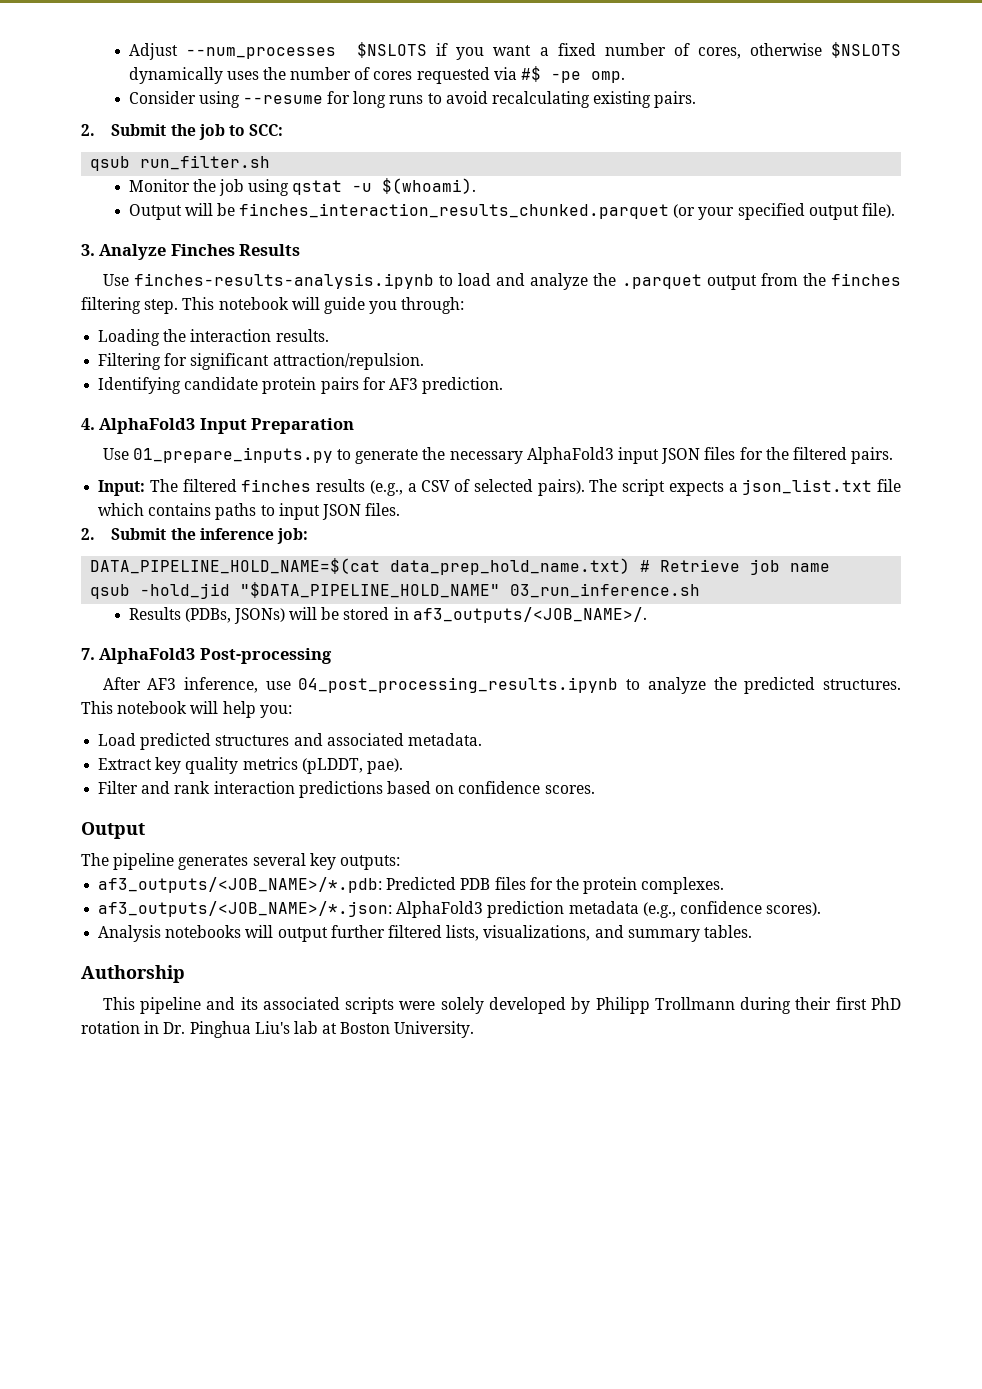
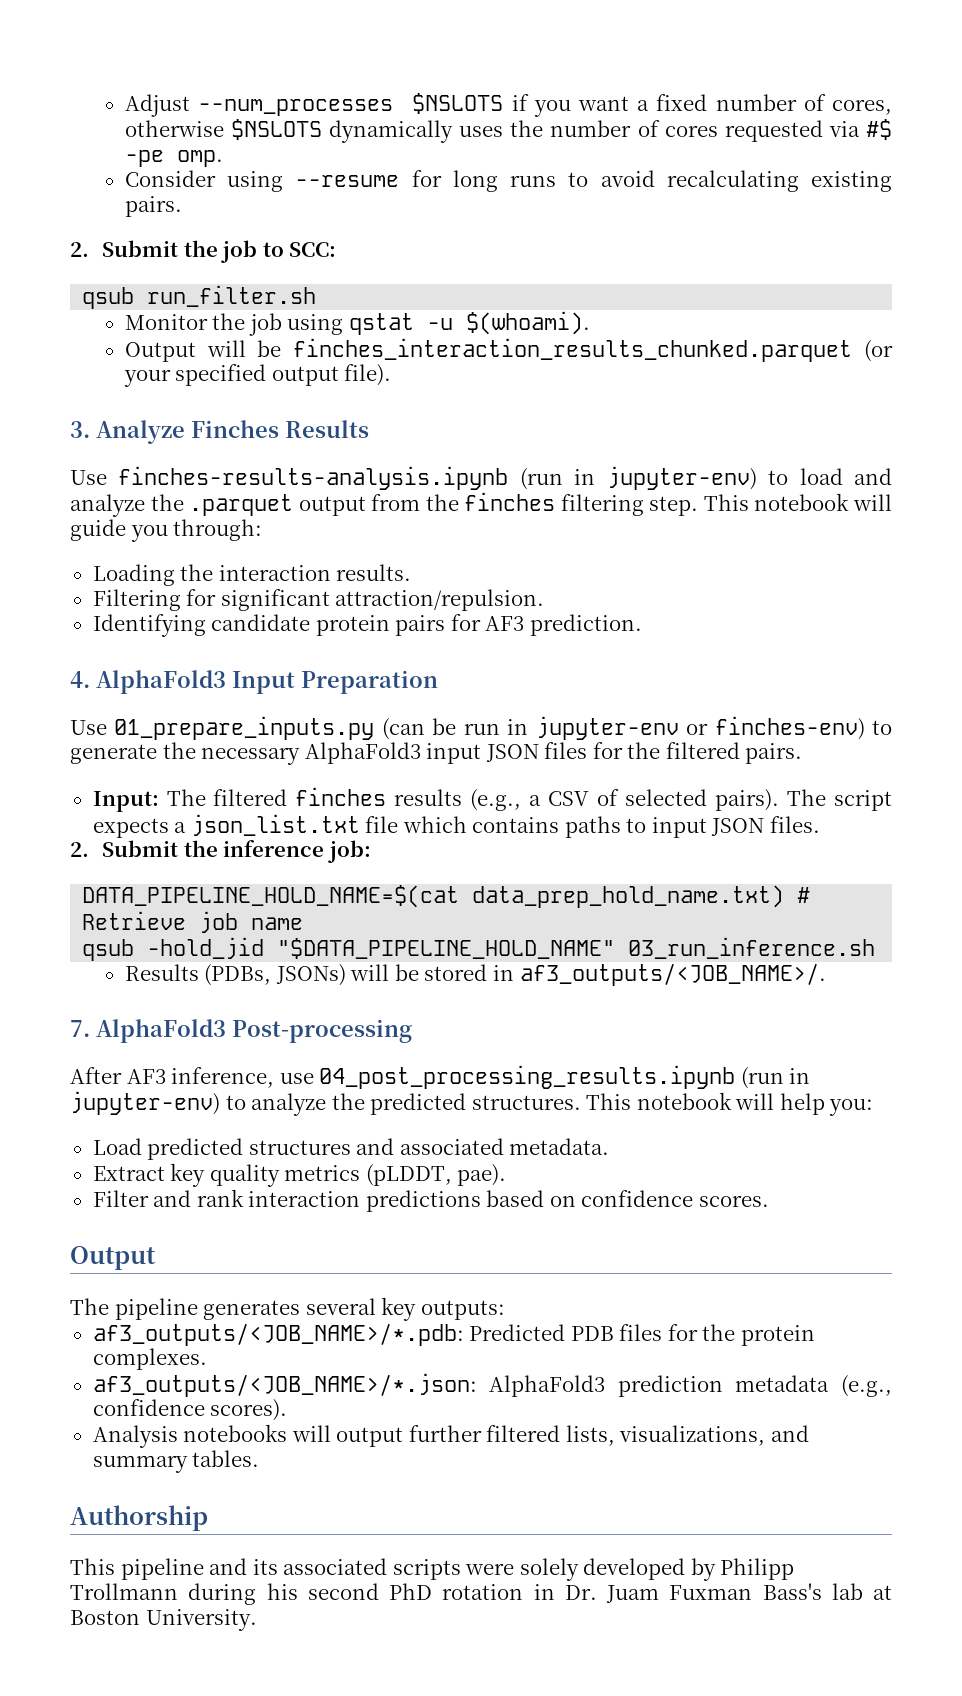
- Use finches-results-analysis.ipynb to load and analyze the .parquet output from the finches filtering step.
+ Use finches-results-analysis.ipynb (run in jupyter-env) to load and analyze the .parquet output from the finches filtering step.
- Use 01_prepare_inputs.py to generate the necessary AlphaFold3 input JSON files for the filtered pairs.
+ Use 01_prepare_inputs.py (can be run in jupyter-env or finches-env) to generate the necessary AlphaFold3 input JSON files for the filtered pairs.
- After AF3 inference, use 04_post_processing_results.ipynb to analyze the predicted structures.
+ After AF3 inference, use 04_post_processing_results.ipynb (run in jupyter-env) to analyze the predicted structures.
- This pipeline and its associated scripts were solely developed by Philipp Trollmann during their first PhD rotation in Dr. Pinghua Liu's lab at Boston University.
+ This pipeline and its associated scripts were solely developed by Philipp Trollmann during his second PhD rotation in Dr. Juam Fuxman Bass's lab at Boston University.

